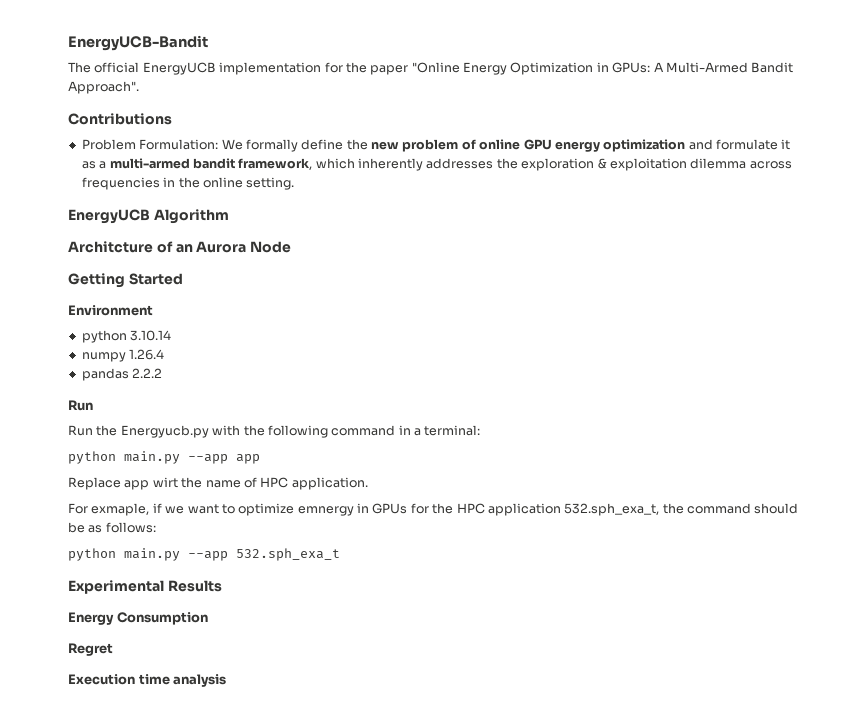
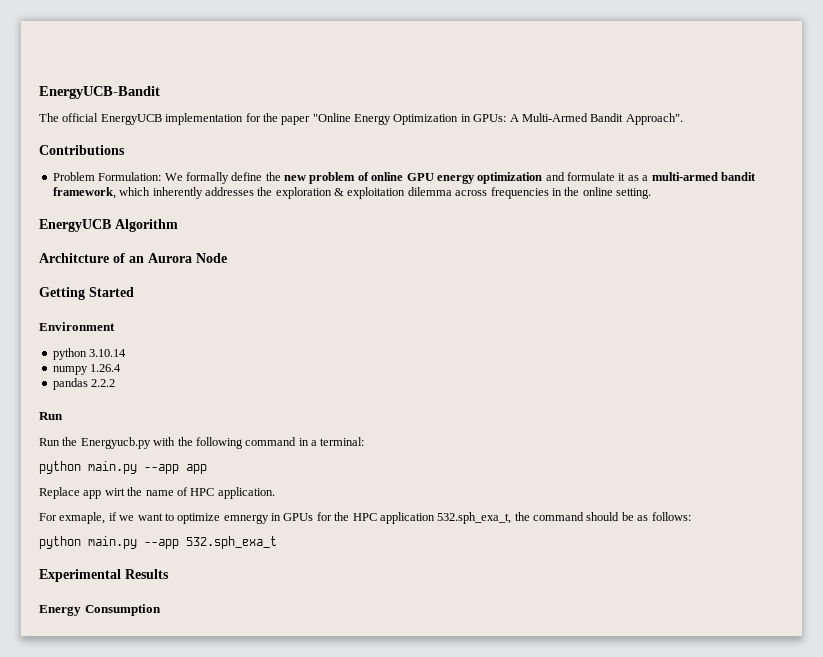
- Regret
- Execution time analysis

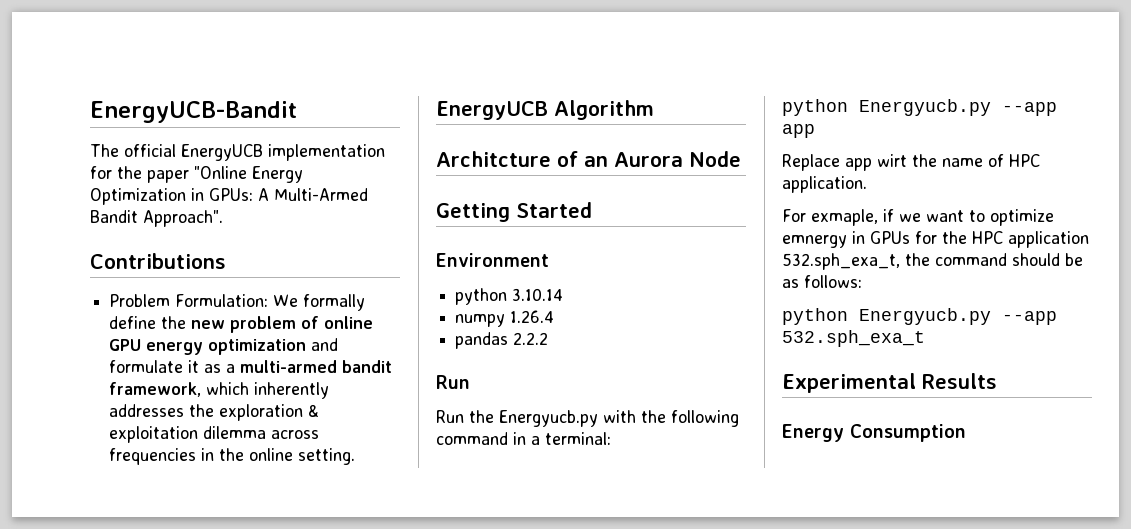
- python main.py --app app
+ python Energyucb.py --app app
- python main.py --app 532.sph_exa_t
+ python Energyucb.py --app 532.sph_exa_t

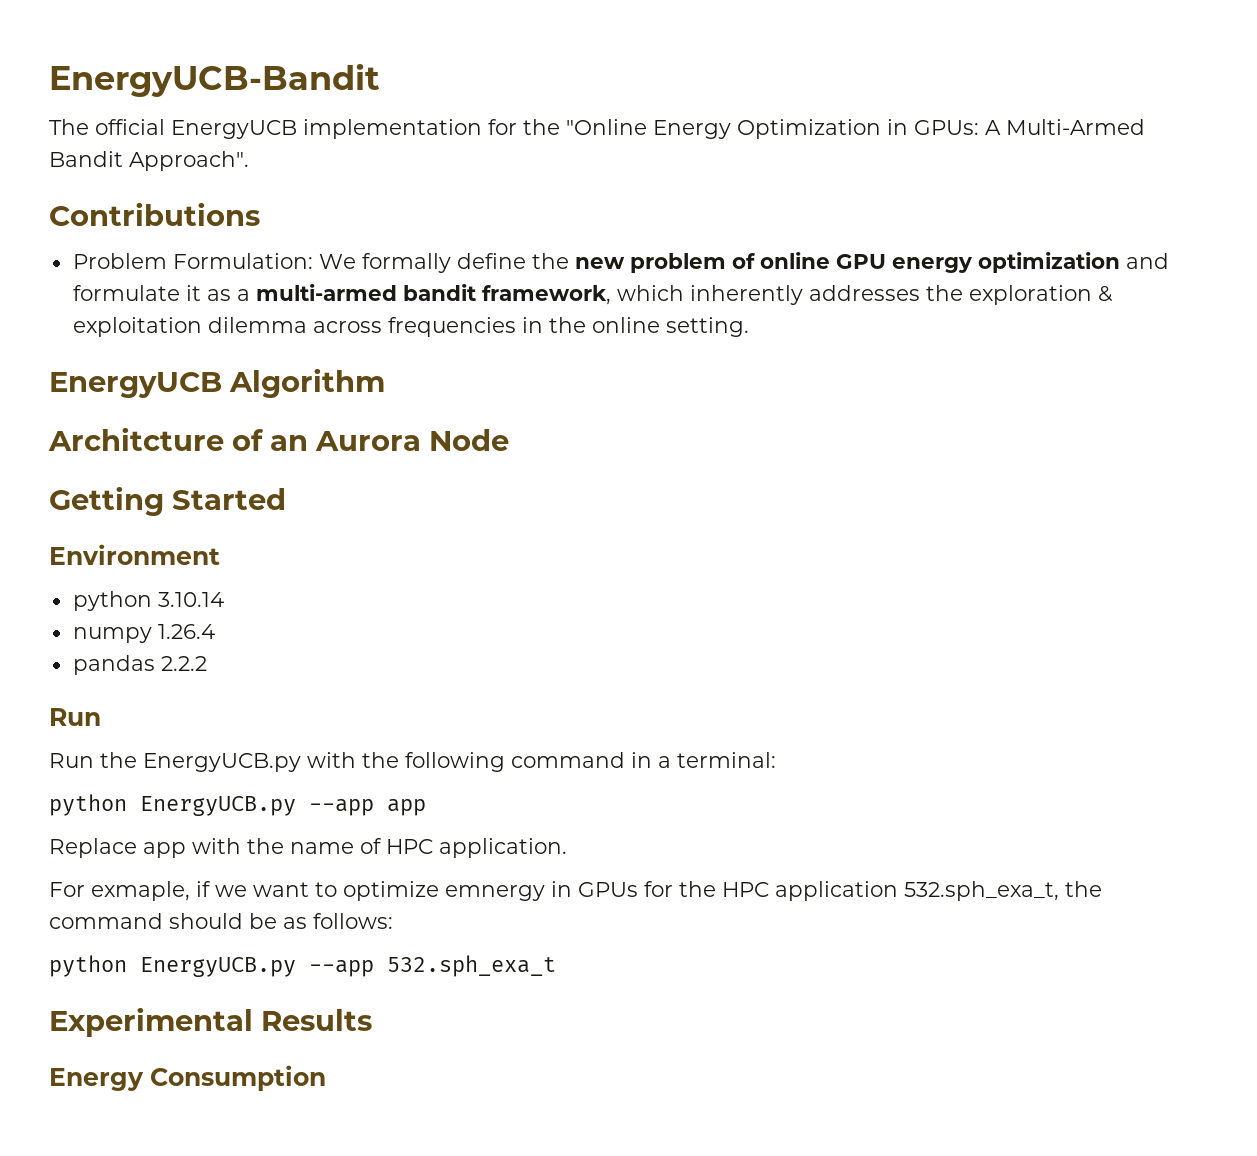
- The official EnergyUCB implementation for the paper "Online Energy Optimization in GPUs: A Multi-Armed Bandit Approach".
+ The official EnergyUCB implementation for the "Online Energy Optimization in GPUs: A Multi-Armed Bandit Approach".
- Run the Energyucb.py with the following command in a terminal:
+ Run the EnergyUCB.py with the following command in a terminal:
- python Energyucb.py --app app
+ python EnergyUCB.py --app app
- Replace app wirt the name of HPC application.
+ Replace app with the name of HPC application.
- python Energyucb.py --app 532.sph_exa_t
+ python EnergyUCB.py --app 532.sph_exa_t

